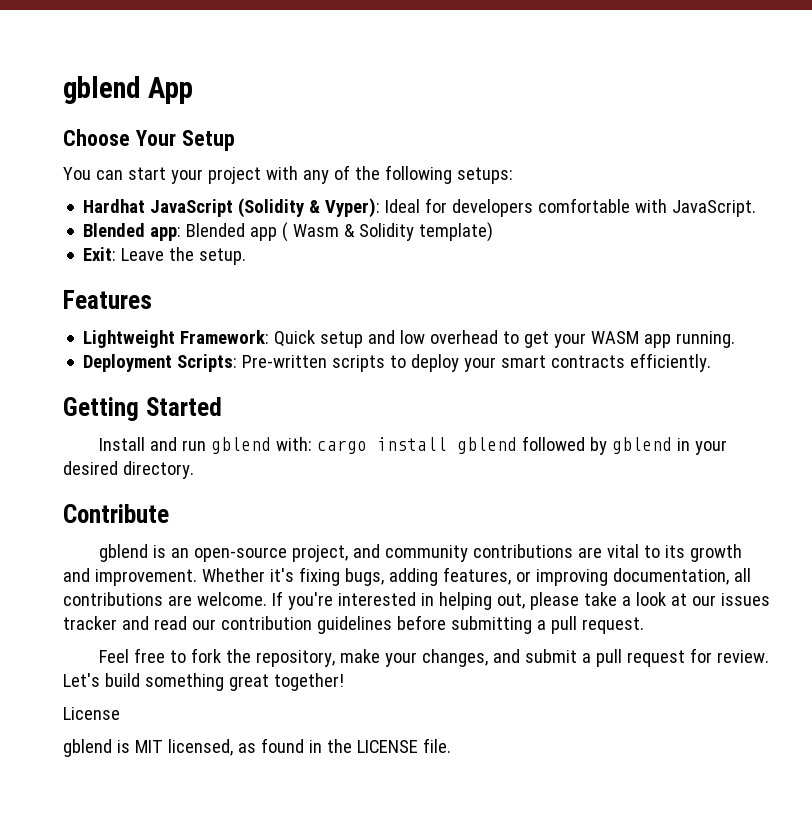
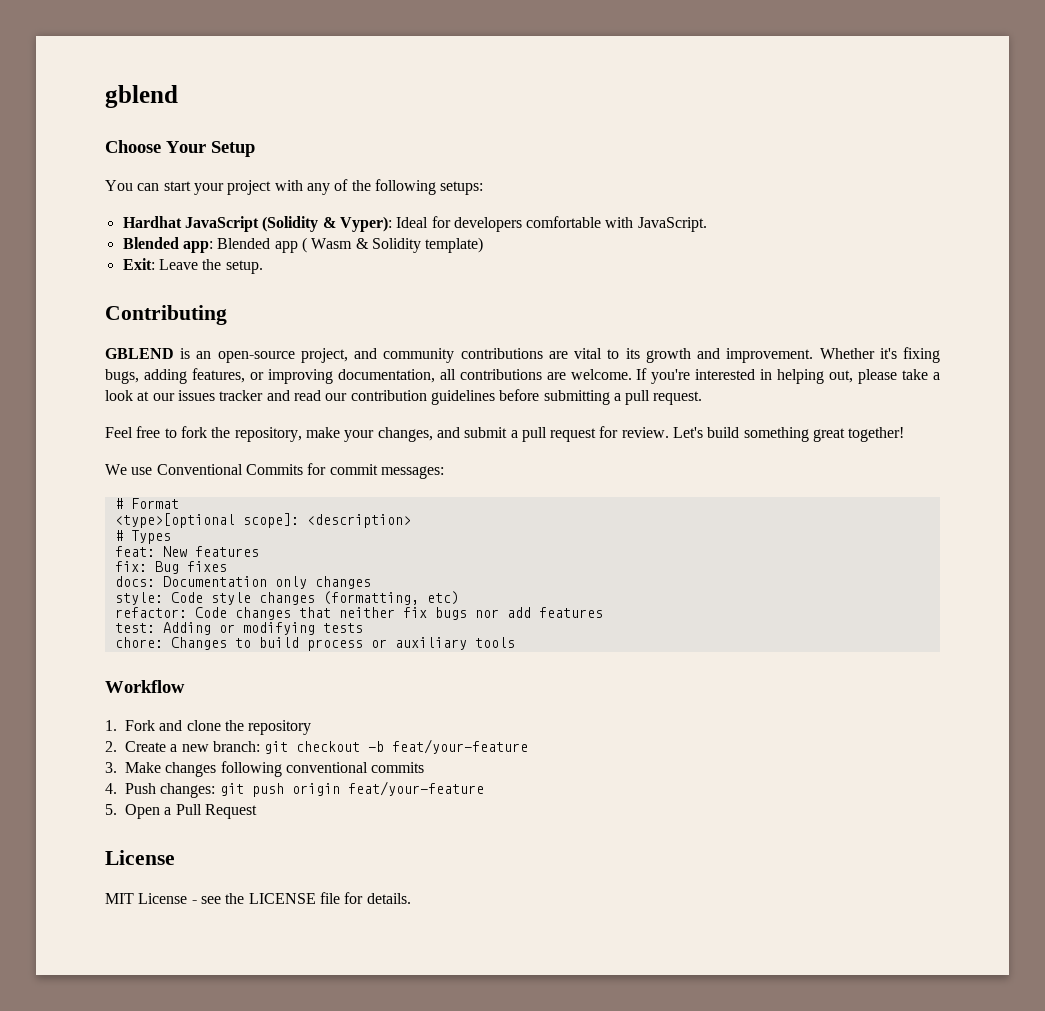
- gblend App
+ gblend
- Features
- Lightweight Framework: Quick setup and low overhead to get your WASM app running.
- Deployment Scripts: Pre-written scripts to deploy your smart contracts efficiently.
- Getting Started
- Install and run gblend with: cargo install gblend followed by gblend in your desired directory.
- Contribute
- gblend is an open-source project, and community contributions are vital to its growth and improvement.
+ Contributing
+ GBLEND is an open-source project, and community contributions are vital to its growth and improvement.
+ We use Conventional Commits for commit messages:
+ # Format
+ <type>[optional scope]: <description>
+ # Types
+ feat: New features
+ fix: Bug fixes
+ docs: Documentation only changes
+ style: Code style changes (formatting, etc)
+ refactor: Code changes that neither fix bugs nor add features
+ test: Adding or modifying tests
+ chore: Changes to build process or auxiliary tools
+ Workflow
+ 1. Fork and clone the repository
+ 2. Create a new branch: git checkout -b feat/your-feature
+ 3. Make changes following conventional commits
+ 4. Push changes: git push origin feat/your-feature
+ 5. Open a Pull Request
  License
- gblend is MIT licensed, as found in the LICENSE file.
+ MIT License - see the LICENSE file for details.

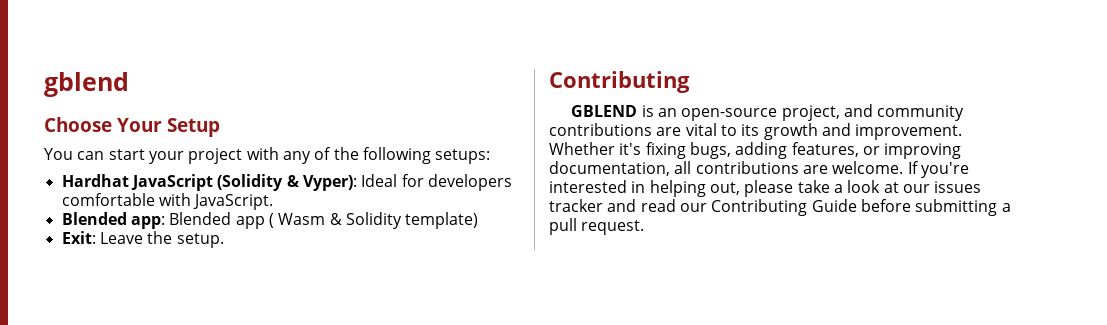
- If you're interested in helping out, please take a look at our issues tracker and read our contribution guidelines before submitting a pull request.
+ If you're interested in helping out, please take a look at our issues tracker and read our Contributing Guide before submitting a pull request.
- Feel free to fork the repository, make your changes, and submit a pull request for review. Let's build something great together!
- We use Conventional Commits for commit messages:
- # Format
- <type>[optional scope]: <description>
- # Types
- feat: New features
- fix: Bug fixes
- docs: Documentation only changes
- style: Code style changes (formatting, etc)
- refactor: Code changes that neither fix bugs nor add features
- test: Adding or modifying tests
- chore: Changes to build process or auxiliary tools
- Workflow
- 1. Fork and clone the repository
- 2. Create a new branch: git checkout -b feat/your-feature
- 3. Make changes following conventional commits
- 4. Push changes: git push origin feat/your-feature
- 5. Open a Pull Request
- License
- MIT License - see the LICENSE file for details.

